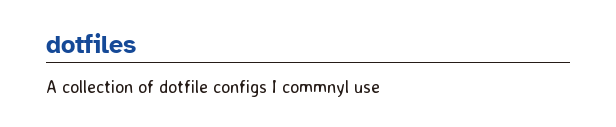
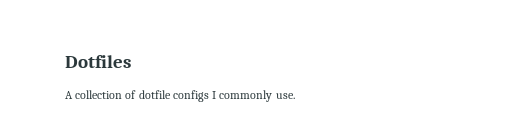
- dotfiles
+ Dotfiles
- A collection of dotfile configs I commnyl use
+ A collection of dotfile configs I commonly use.

